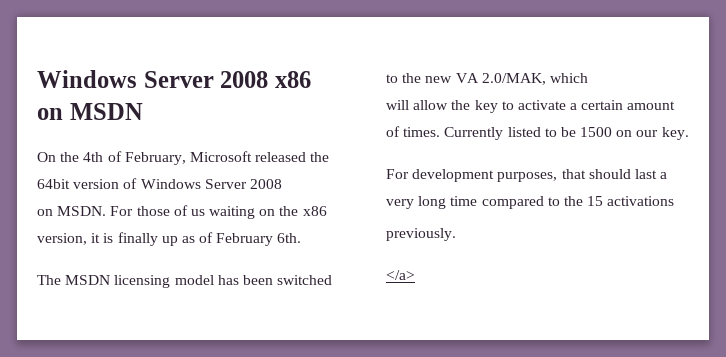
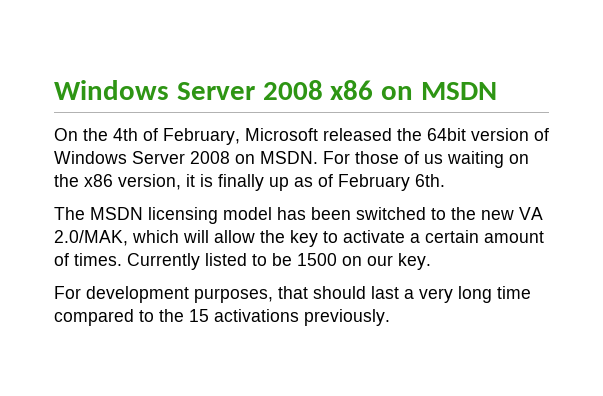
- On the 4th of February, Microsoft released the 64bit version of Windows Server 2008
- on MSDN.
+ On the 4th of February, Microsoft released the 64bit version of Windows Server 2008 on MSDN.
- The MSDN licensing model has been switched to the new VA 2.0/MAK, which
- will allow the key to activate a certain amount of times.
+ The MSDN licensing model has been switched to the new VA 2.0/MAK, which will allow the key to activate a certain amount of times.
- For development purposes, that should last a very long time compared to the 15 activations
- previously.
+ For development purposes, that should last a very long time compared to the 15 activations previously.
- </a>

